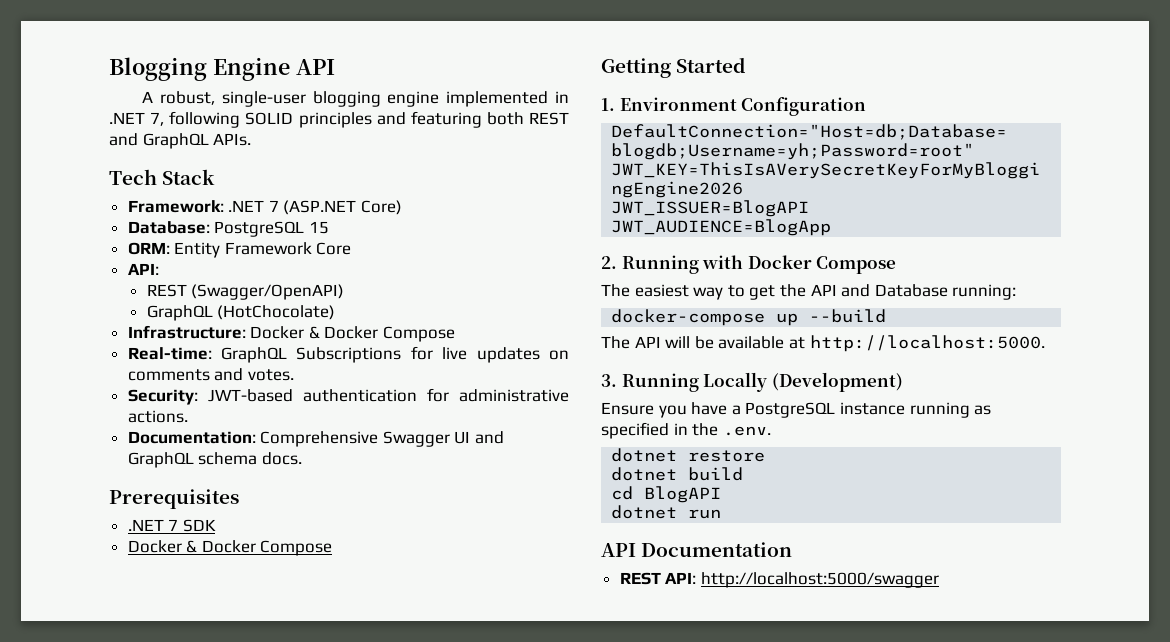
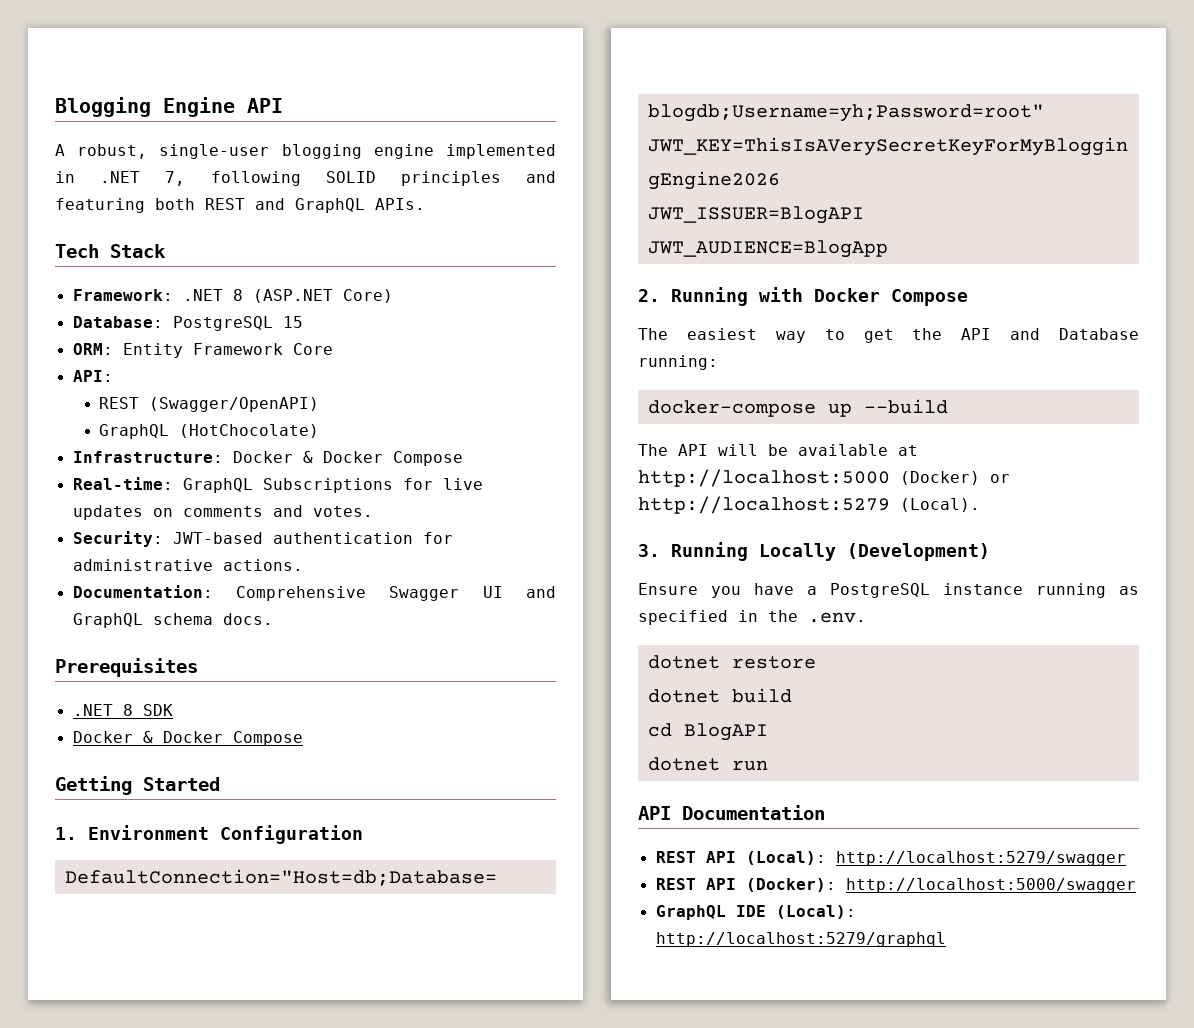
- Framework: .NET 7 (ASP.NET Core)
+ Framework: .NET 8 (ASP.NET Core)
- .NET 7 SDK
+ .NET 8 SDK
- The API will be available at http://localhost:5000.
+ The API will be available at http://localhost:5000 (Docker) or http://localhost:5279 (Local).
- REST API: http://localhost:5000/swagger
+ REST API (Local): http://localhost:5279/swagger
+ REST API (Docker): http://localhost:5000/swagger
+ GraphQL IDE (Local): http://localhost:5279/graphql

